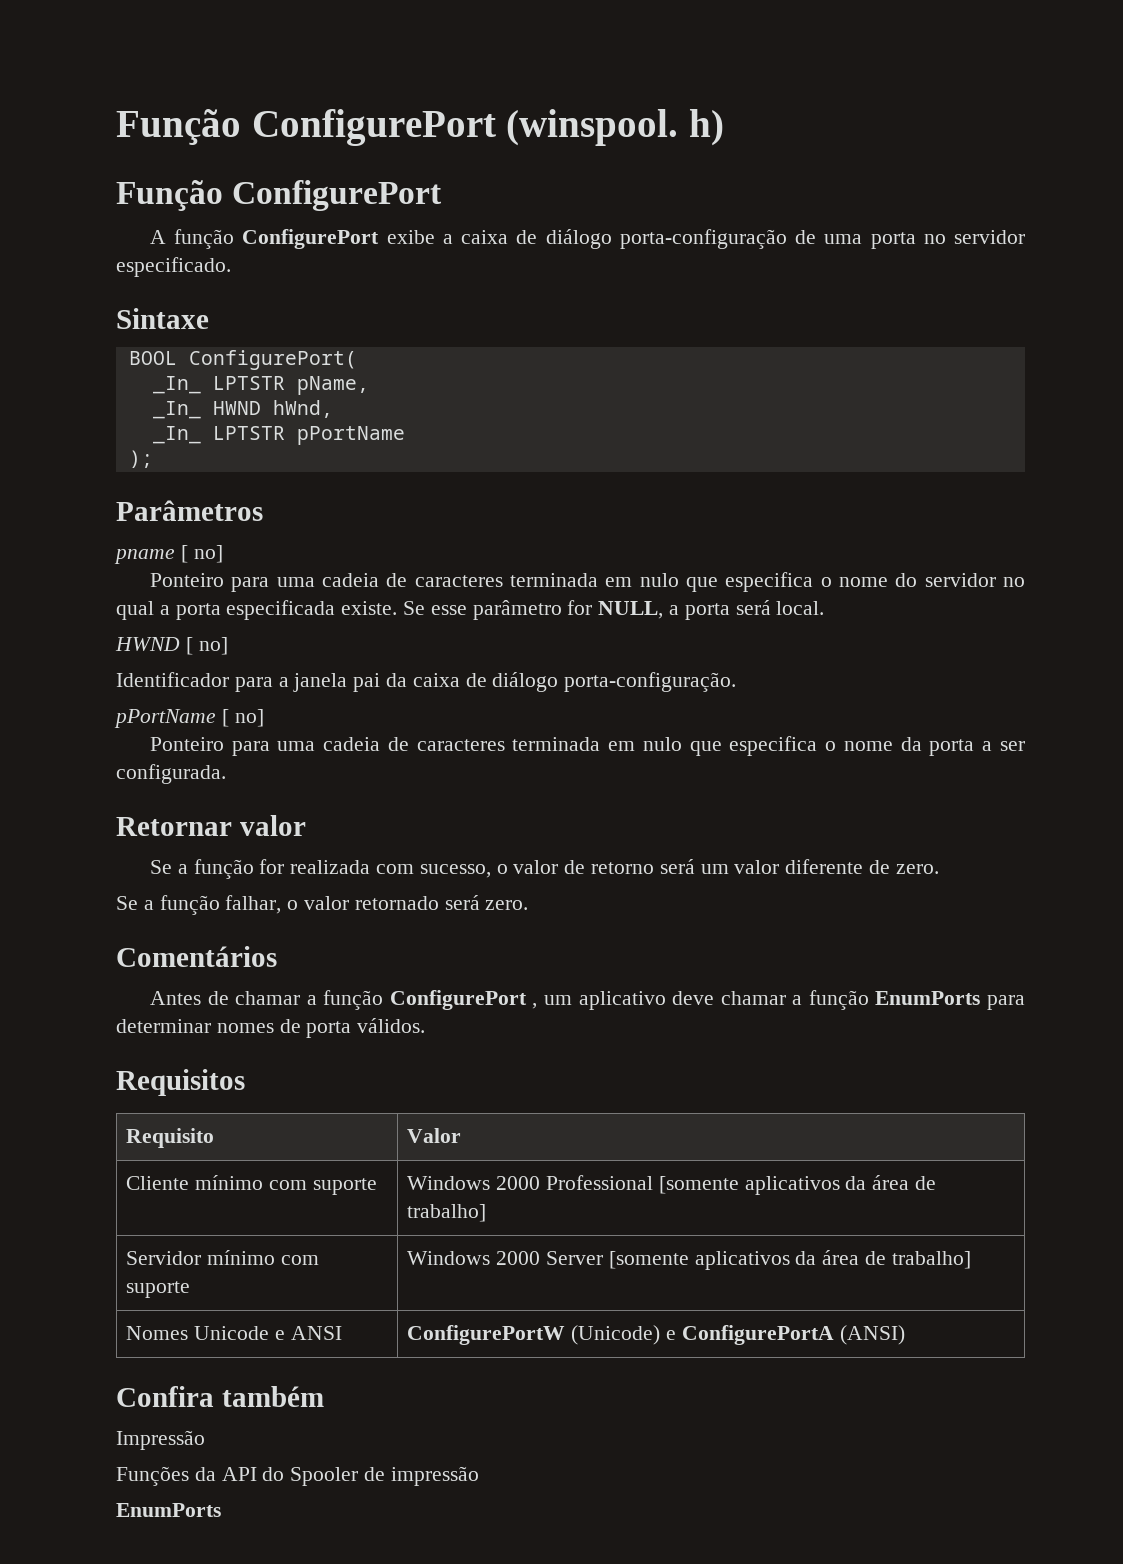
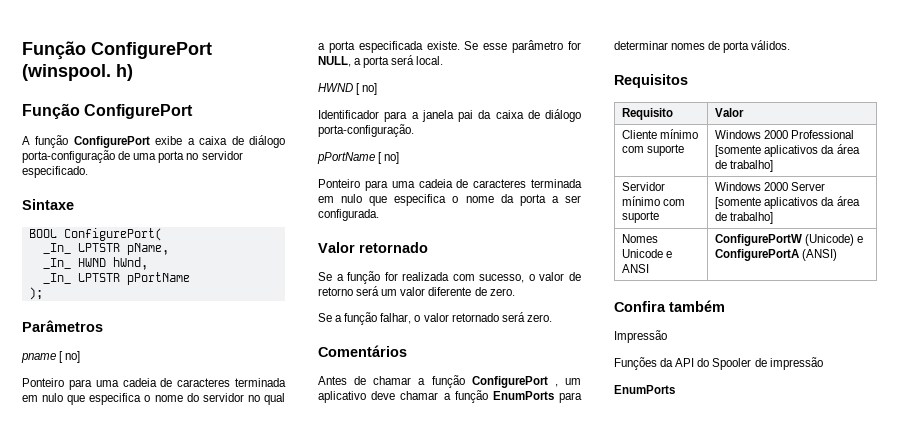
- Retornar valor
+ Valor retornado

